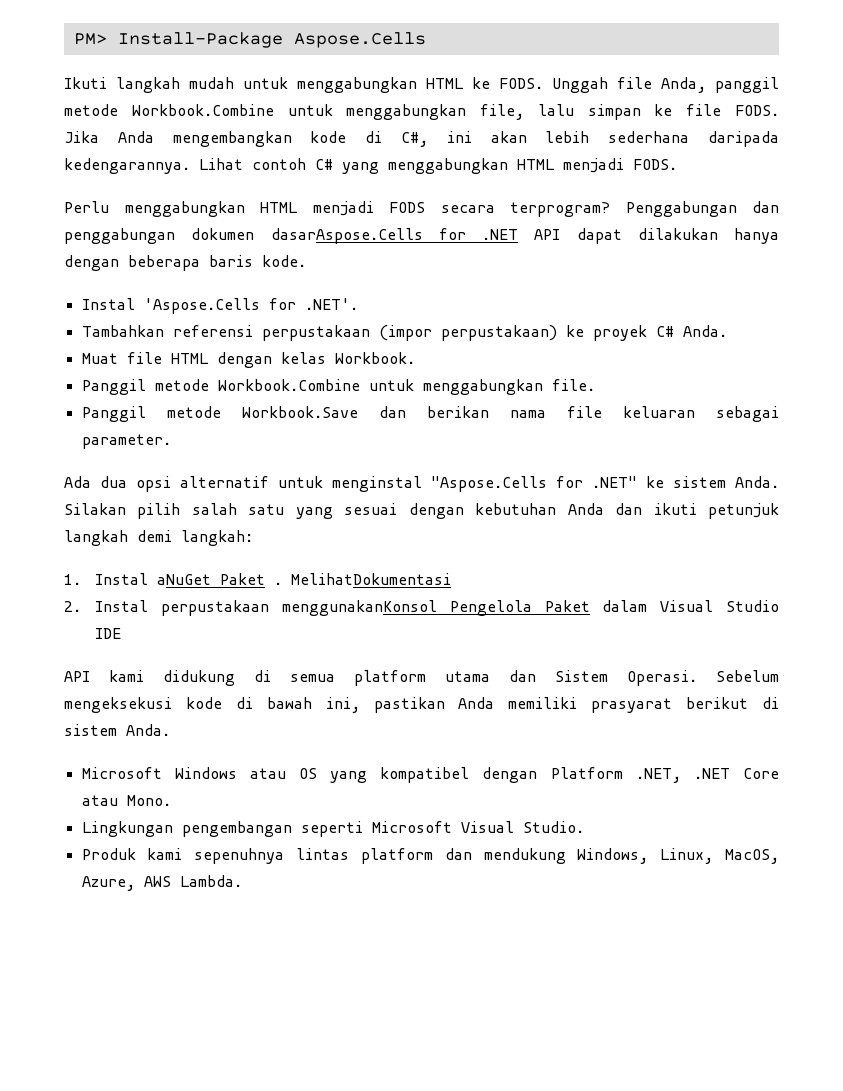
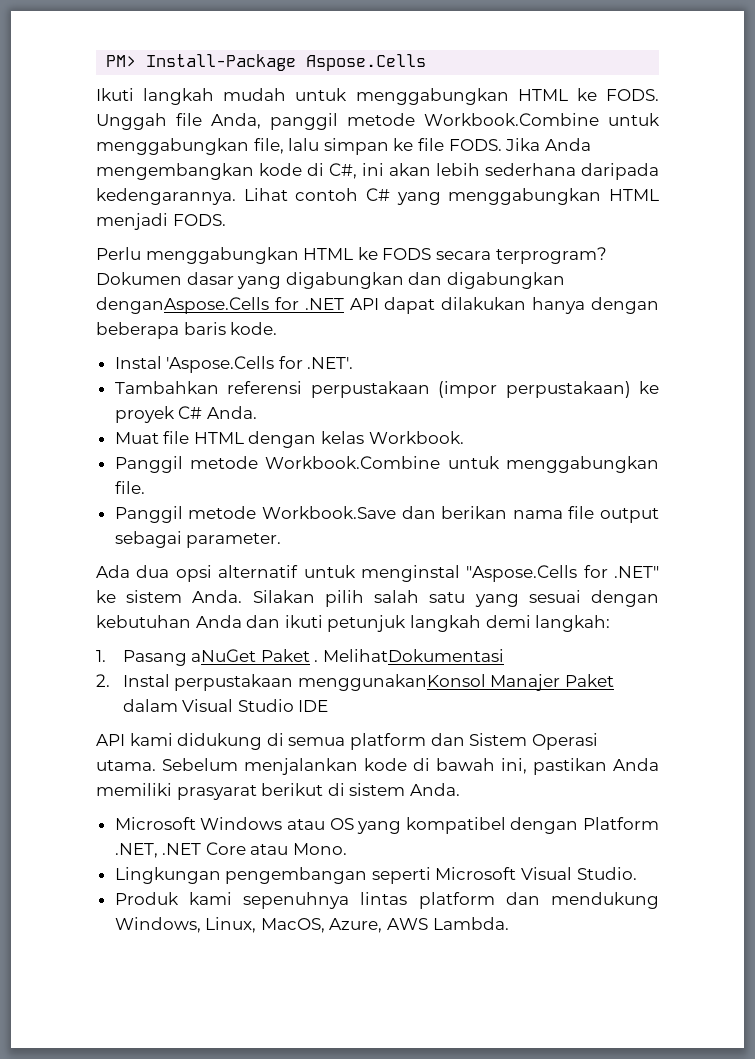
- Perlu menggabungkan HTML menjadi FODS secara terprogram?
+ Perlu menggabungkan HTML ke FODS secara terprogram?
- Penggabungan dan penggabungan dokumen dasarAspose.Cells for .NET API dapat dilakukan hanya dengan beberapa baris kode.
+ Dokumen dasar yang digabungkan dan digabungkan denganAspose.Cells for .NET API dapat dilakukan hanya dengan beberapa baris kode.
- Panggil metode Workbook.Save dan berikan nama file keluaran sebagai parameter.
+ Panggil metode Workbook.Save dan berikan nama file output sebagai parameter.
- 1. Instal aNuGet Paket .
+ 1. Pasang aNuGet Paket .
- 2. Instal perpustakaan menggunakanKonsol Pengelola Paket dalam Visual Studio IDE
+ 2. Instal perpustakaan menggunakanKonsol Manajer Paket dalam Visual Studio IDE
- API kami didukung di semua platform utama dan Sistem Operasi. Sebelum mengeksekusi kode di bawah ini, pastikan Anda memiliki prasyarat berikut di sistem Anda.
+ API kami didukung di semua platform dan Sistem Operasi utama. Sebelum menjalankan kode di bawah ini, pastikan Anda memiliki prasyarat berikut di sistem Anda.

